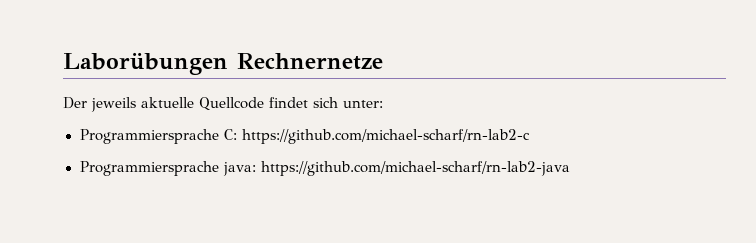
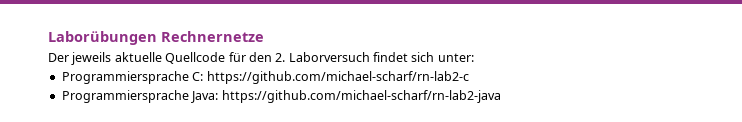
- Der jeweils aktuelle Quellcode findet sich unter:
+ Der jeweils aktuelle Quellcode für den 2. Laborversuch findet sich unter:
- Programmiersprache java: https://github.com/michael-scharf/rn-lab2-java
+ Programmiersprache Java: https://github.com/michael-scharf/rn-lab2-java

